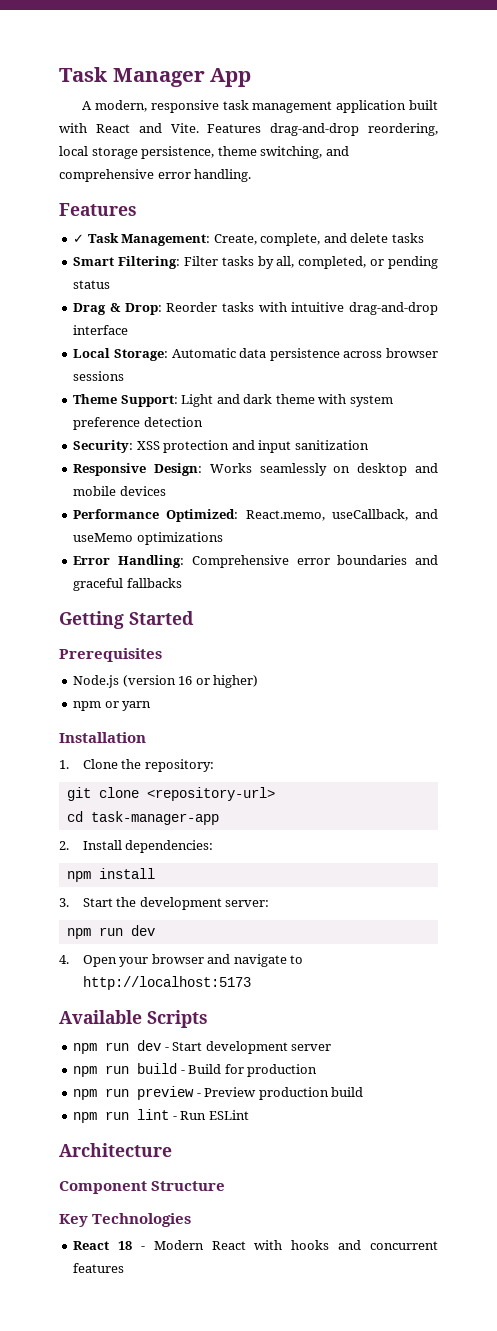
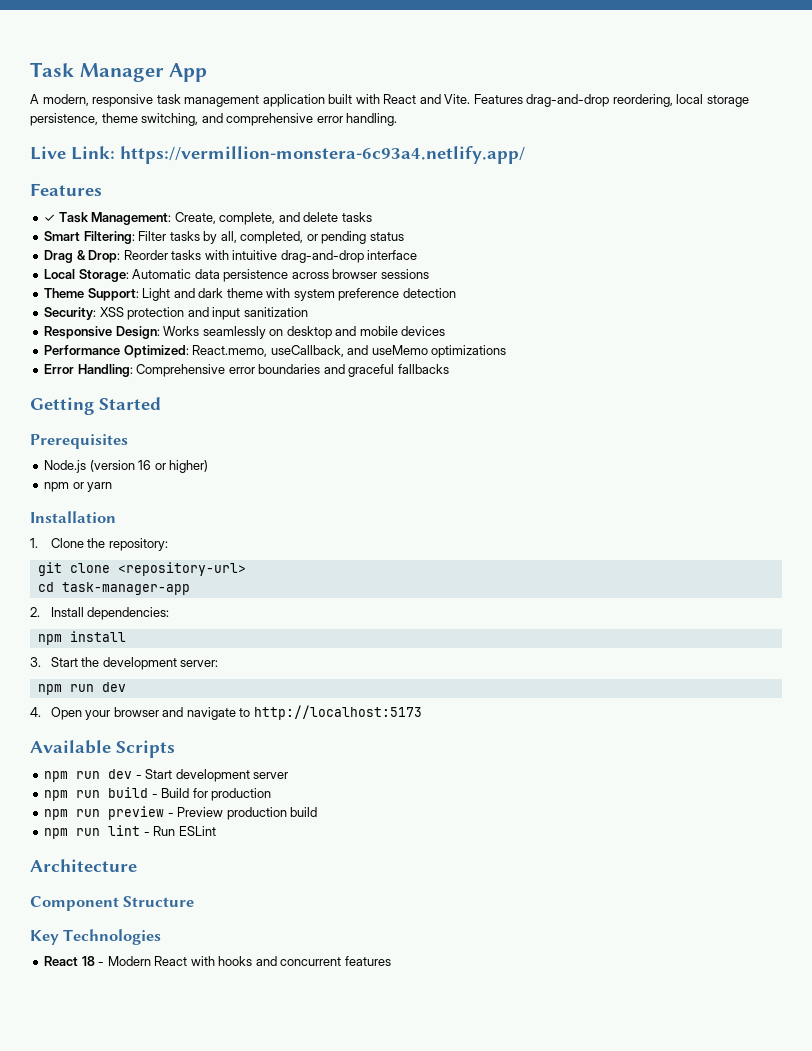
+ Live Link: https://vermillion-monstera-6c93a4.netlify.app/

